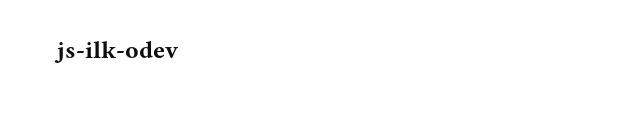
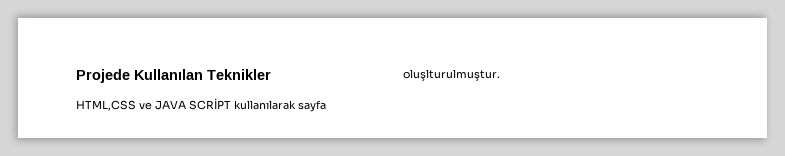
- js-ilk-odev
+ Projede Kullanılan Teknikler
+ HTML,CSS ve JAVA SCRİPT kullanılarak sayfa oluşlturulmuştur.

